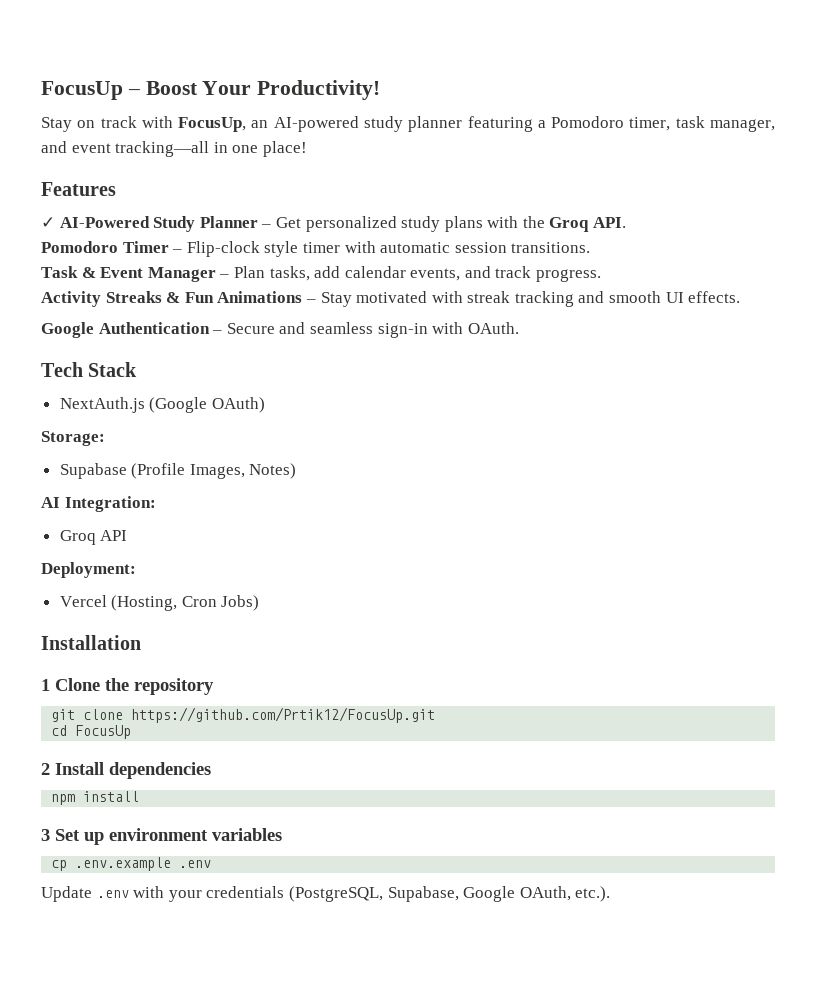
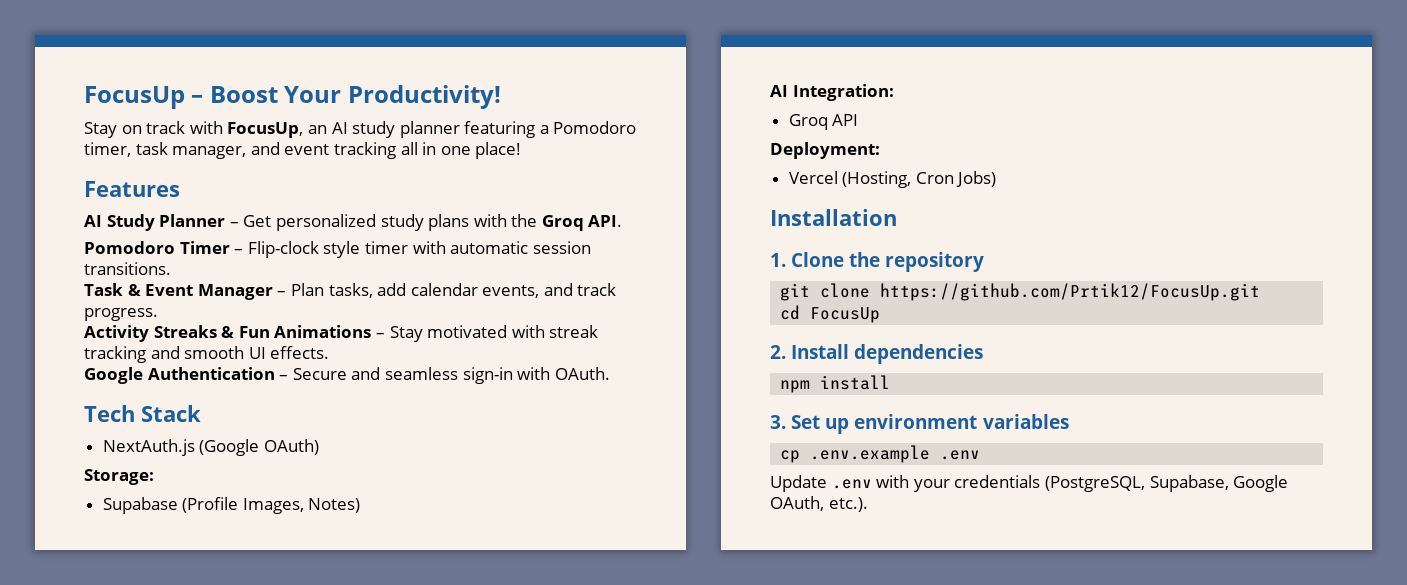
- Stay on track with FocusUp, an AI-powered study planner featuring a Pomodoro timer, task manager, and event tracking—all in one place!
+ Stay on track with FocusUp, an AI study planner featuring a Pomodoro timer, task manager, and event tracking all in one place!
- ✓ AI-Powered Study Planner – Get personalized study plans with the Groq API.
+ AI Study Planner – Get personalized study plans with the Groq API.
- 1 Clone the repository
+ 1. Clone the repository
- 2 Install dependencies
+ 2. Install dependencies
- 3 Set up environment variables
+ 3. Set up environment variables

